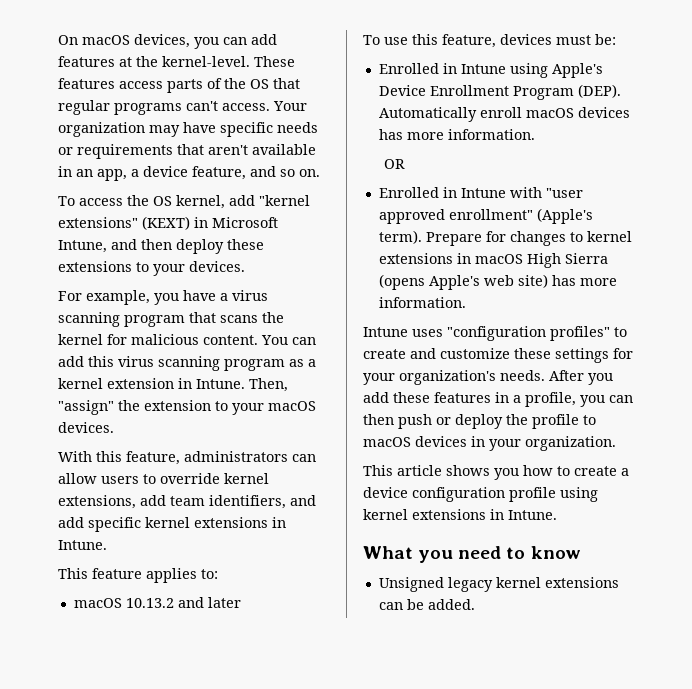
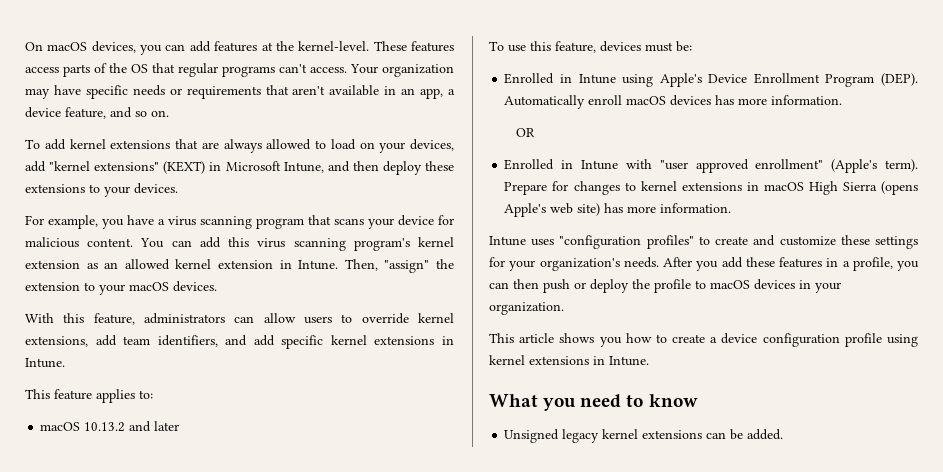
- To access the OS kernel, add "kernel extensions" (KEXT) in Microsoft Intune, and then deploy these extensions to your devices.
+ To add kernel extensions that are always allowed to load on your devices, add "kernel extensions" (KEXT) in Microsoft Intune, and then deploy these extensions to your devices.
- For example, you have a virus scanning program that scans the kernel for malicious content.
+ For example, you have a virus scanning program that scans your device for malicious content.
- You can add this virus scanning program as a kernel extension in Intune.
+ You can add this virus scanning program's kernel extension as an allowed kernel extension in Intune.

